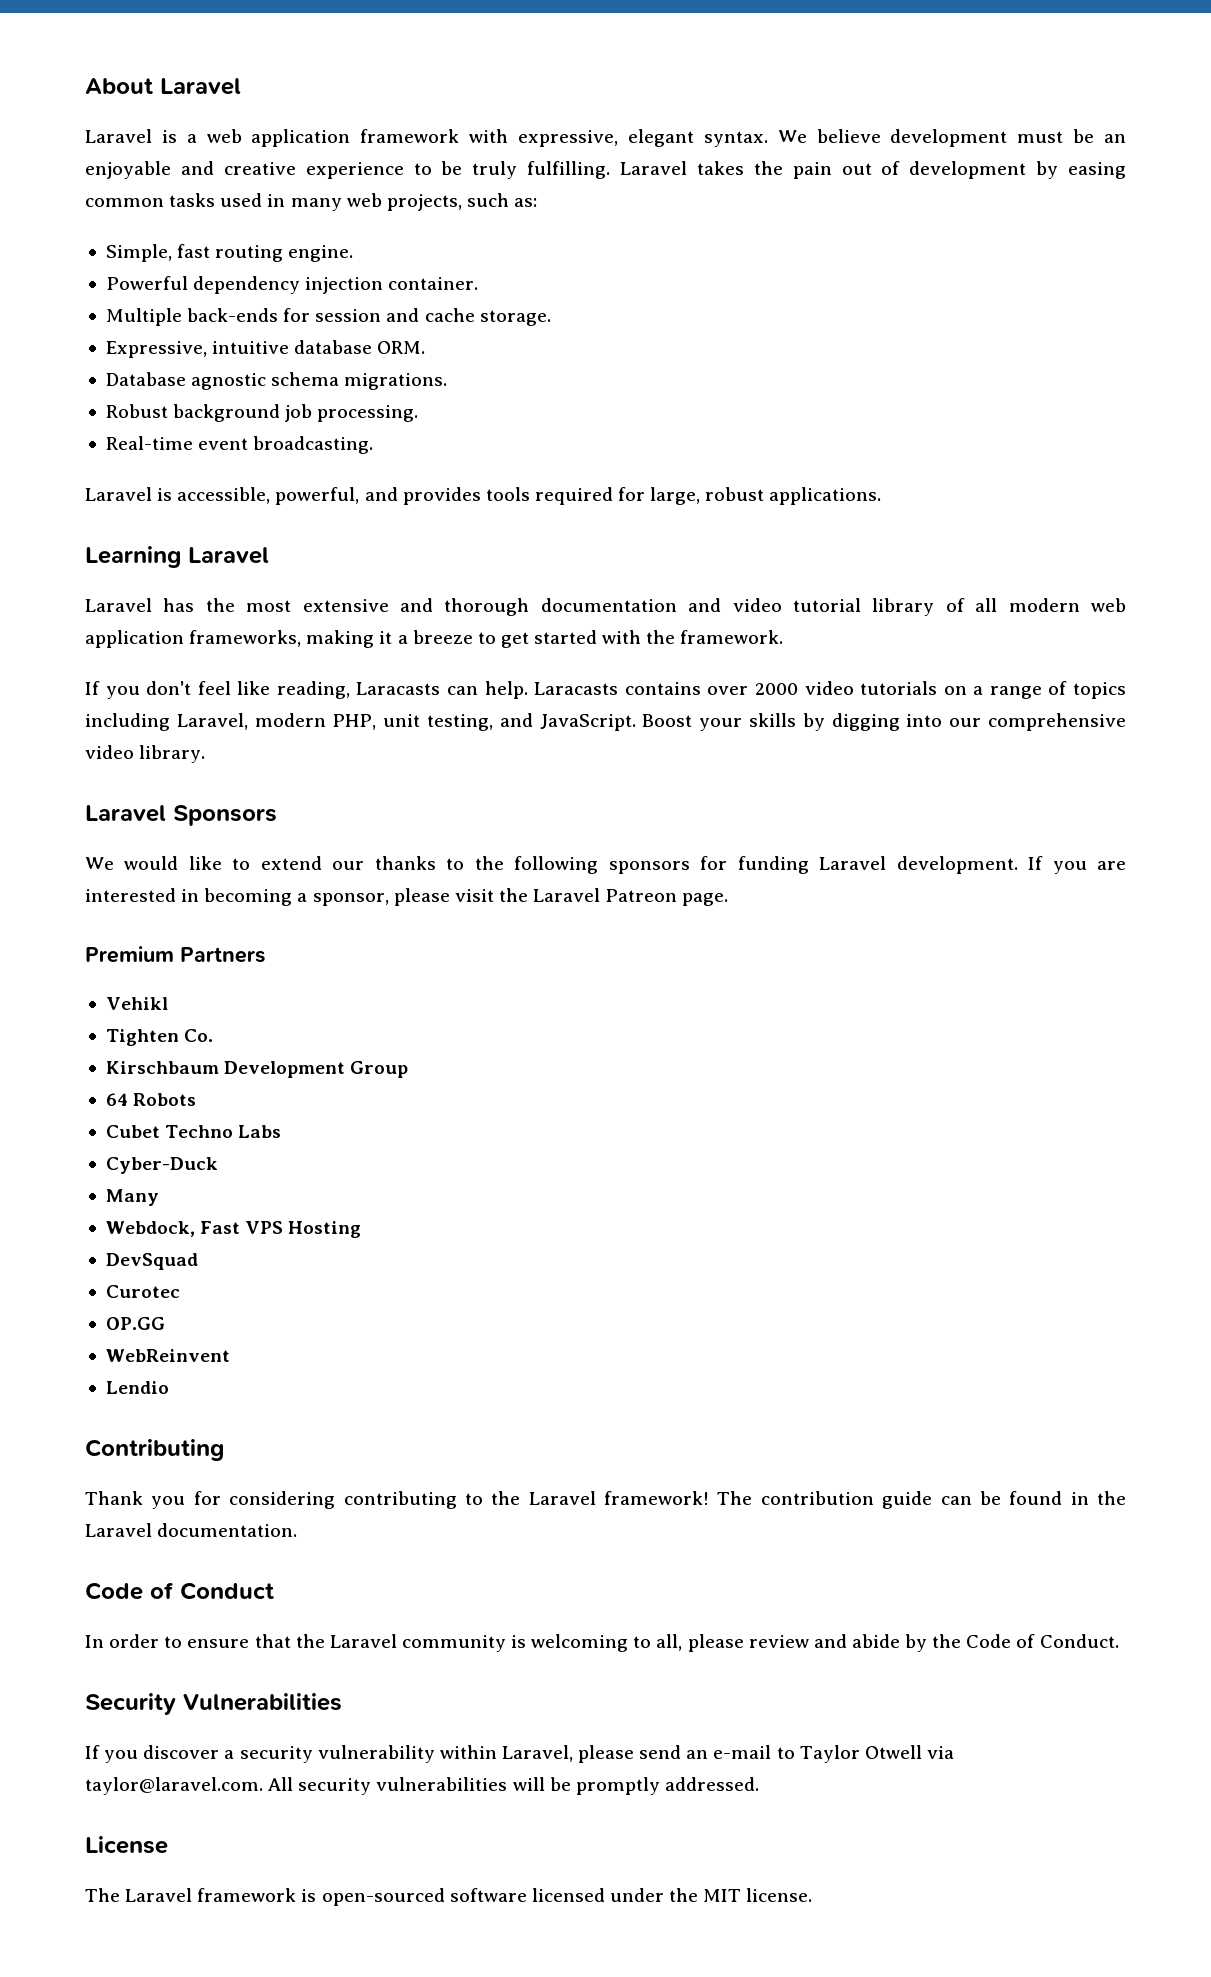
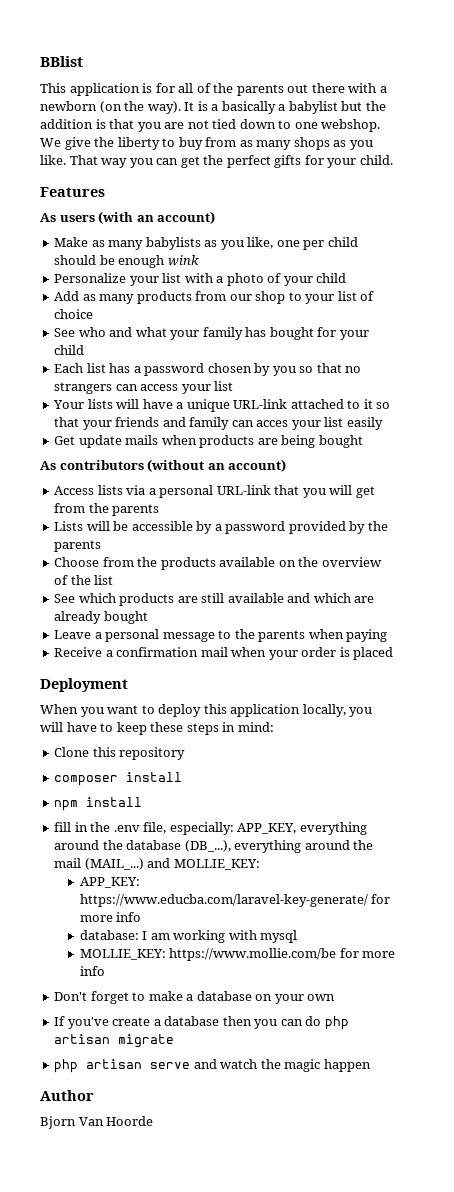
- About Laravel
- Laravel is a web application framework with expressive, elegant syntax. We believe development must be an enjoyable and creative experience to be truly fulfilling. Laravel takes the pain out of development by easing common tasks used in many web projects, such as:
- Simple, fast routing engine.
- Powerful dependency injection container.
- Multiple back-ends for session and cache storage.
- Expressive, intuitive database ORM.
- Database agnostic schema migrations.
- Robust background job processing.
- Real-time event broadcasting.
- Laravel is accessible, powerful, and provides tools required for large, robust applications.
- Learning Laravel
- Laravel has the most extensive and thorough documentation and video tutorial library of all modern web application frameworks, making it a breeze to get started with the framework.
- If you don't feel like reading, Laracasts can help. Laracasts contains over 2000 video tutorials on a range of topics including Laravel, modern PHP, unit testing, and JavaScript. Boost your skills by digging into our comprehensive video library.
- Laravel Sponsors
- We would like to extend our thanks to the following sponsors for funding Laravel development. If you are interested in becoming a sponsor, please visit the Laravel Patreon page.
- Premium Partners
- Vehikl
- Tighten Co.
- Kirschbaum Development Group
- 64 Robots
- Cubet Techno Labs
- Cyber-Duck
- Many
- Webdock, Fast VPS Hosting
- DevSquad
- Curotec
- OP.GG
- WebReinvent
- Lendio
- Contributing
- Thank you for considering contributing to the Laravel framework! The contribution guide can be found in the Laravel documentation.
- Code of Conduct
- In order to ensure that the Laravel community is welcoming to all, please review and abide by the Code of Conduct.
- Security Vulnerabilities
- If you discover a security vulnerability within Laravel, please send an e-mail to Taylor Otwell via taylor@laravel.com. All security vulnerabilities will be promptly addressed.
- License
- The Laravel framework is open-sourced software licensed under the MIT license.
+ BBlist
+ This application is for all of the parents out there with a newborn (on the way). It is a basically a babylist but the addition is that you are not tied down to one webshop. We give the liberty to buy from as many shops as you like. That way you can get the perfect gifts for your child.
+ Features
+ As users (with an account)
+ Make as many babylists as you like, one per child should be enough wink
+ Personalize your list with a photo of your child
+ Add as many products from our shop to your list of choice
+ See who and what your family has bought for your child
+ Each list has a password chosen by you so that no strangers can access your list
+ Your lists will have a unique URL-link attached to it so that your friends and family can acces your list easily
+ Get update mails when products are being bought
+ As contributors (without an account)
+ Access lists via a personal URL-link that you will get from the parents
+ Lists will be accessible by a password provided by the parents
+ Choose from the products available on the overview of the list
+ See which products are still available and which are already bought
+ Leave a personal message to the parents when paying
+ Receive a confirmation mail when your order is placed
+ Deployment
+ When you want to deploy this application locally, you will have to keep these steps in mind:
+ Clone this repository
+ composer install
+ npm install
+ fill in the .env file, especially: APP_KEY, everything around the database (DB_...), everything around the mail (MAIL_...) and MOLLIE_KEY:
+ APP_KEY: https://www.educba.com/laravel-key-generate/ for more info
+ database: I am working with mysql
+ MOLLIE_KEY: https://www.mollie.com/be for more info
+ Don't forget to make a database on your own
+ If you've create a database then you can do php artisan migrate
+ php artisan serve and watch the magic happen
+ Author
+ Bjorn Van Hoorde

